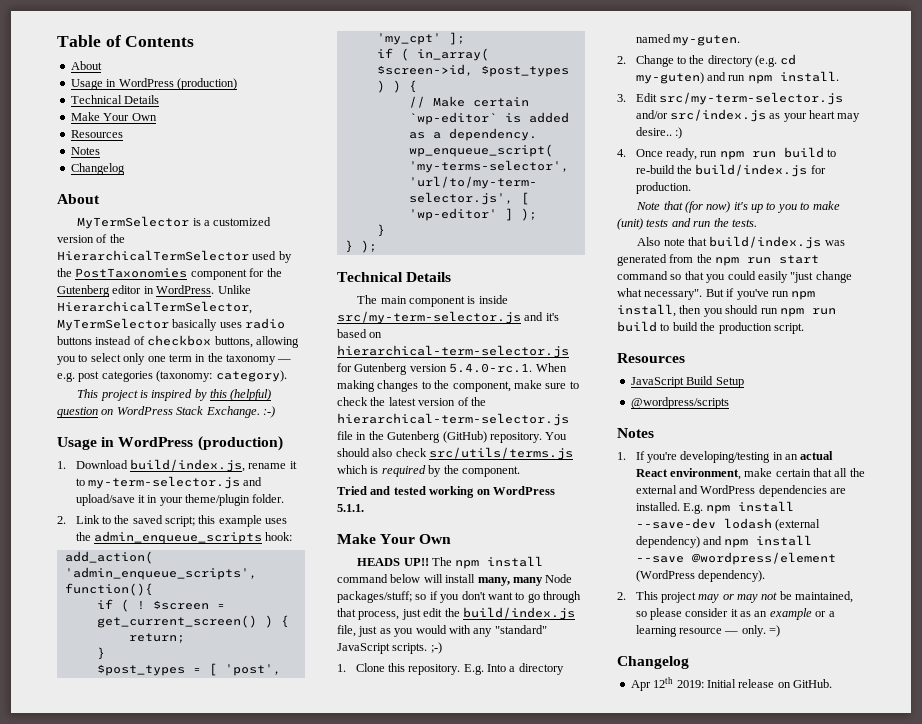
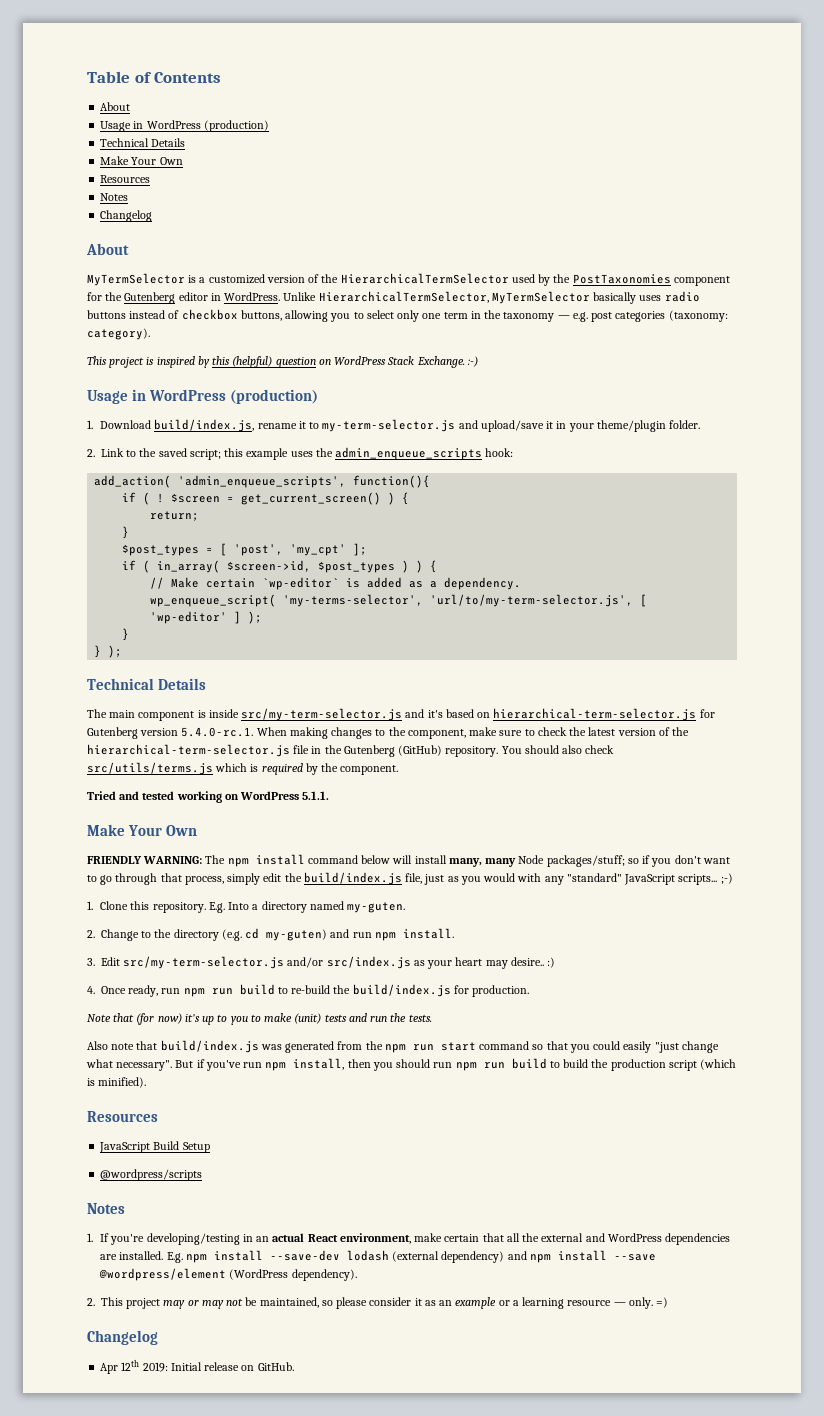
- HEADS UP!! The npm install command below will install many, many Node packages/stuff; so if you don't want to go through that process, just edit the build/index.js file, just as you would with any "standard" JavaScript scripts. ;-)
+ FRIENDLY WARNING: The npm install command below will install many, many Node packages/stuff; so if you don't want to go through that process, simply edit the build/index.js file, just as you would with any "standard" JavaScript scripts... ;-)
- But if you've run npm install, then you should run npm run build to build the production script.
+ But if you've run npm install, then you should run npm run build to build the production script (which is minified).

